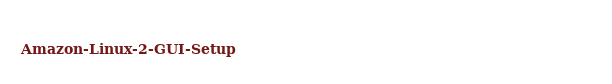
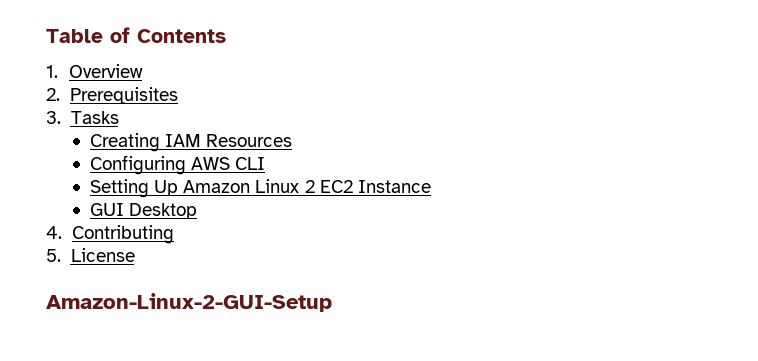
+ Table of Contents
+ 1. Overview
+ 2. Prerequisites
+ 3. Tasks
+ Creating IAM Resources
+ Configuring AWS CLI
+ Setting Up Amazon Linux 2 EC2 Instance
+ GUI Desktop
+ 4. Contributing
+ 5. License

